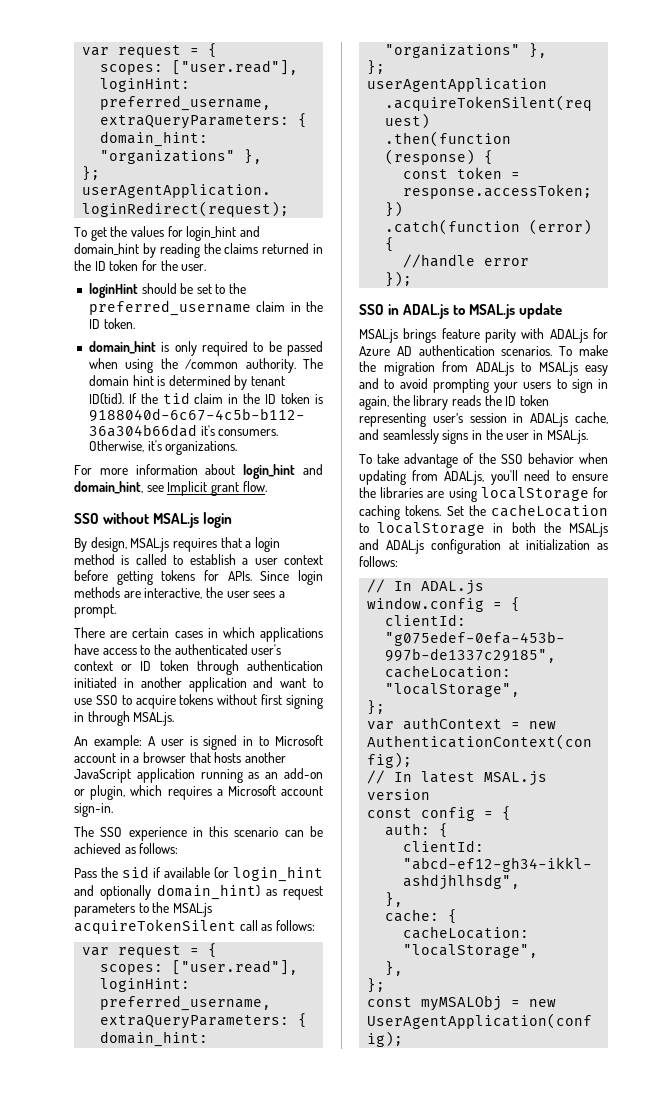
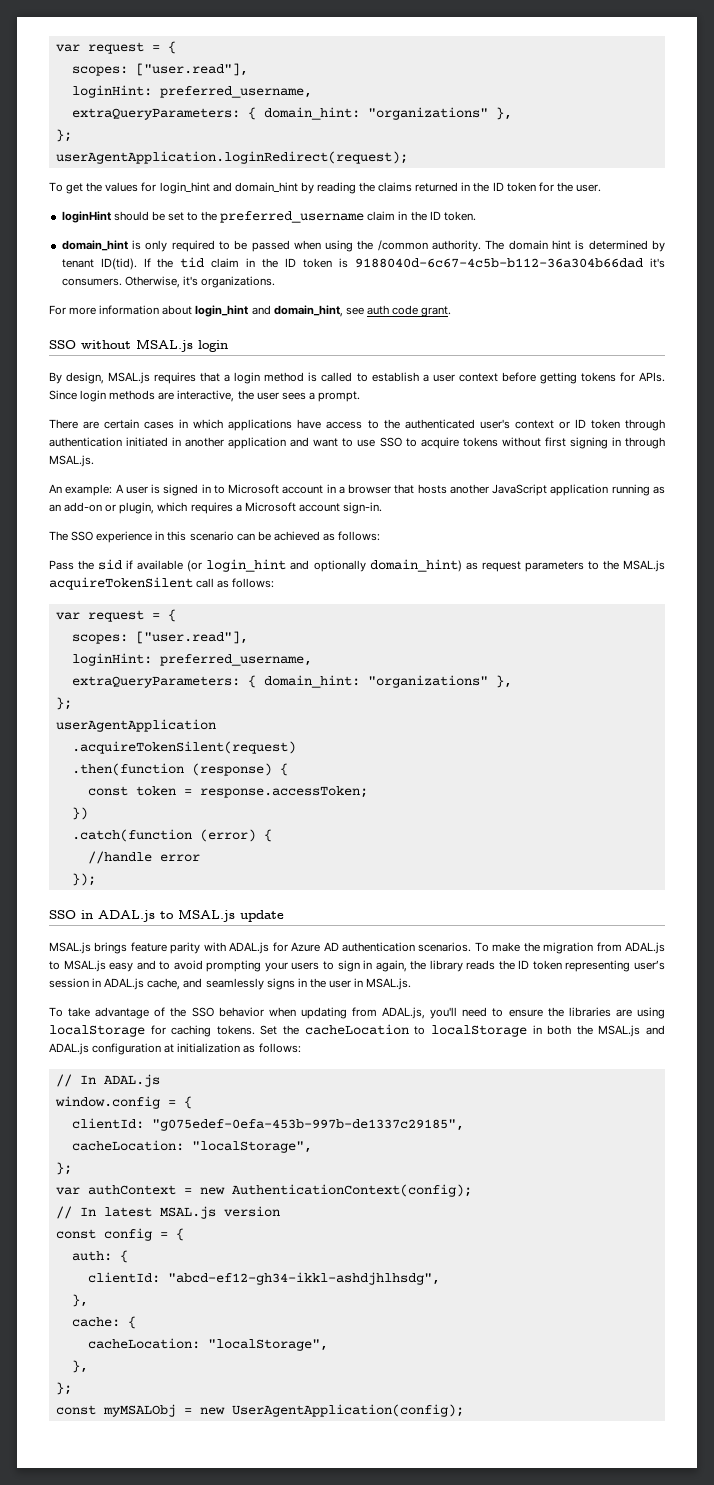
- For more information about login_hint and domain_hint, see Implicit grant flow.
+ For more information about login_hint and domain_hint, see auth code grant.

